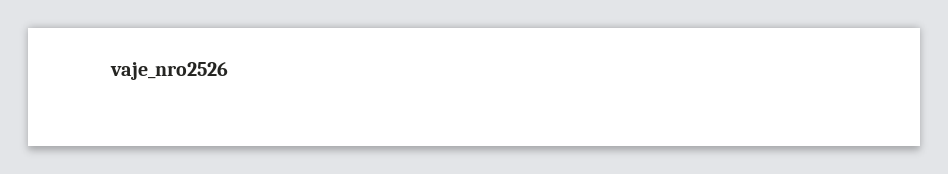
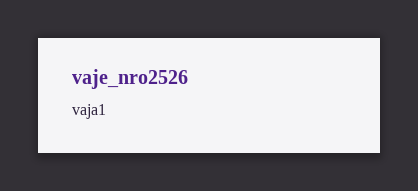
+ vaja1

